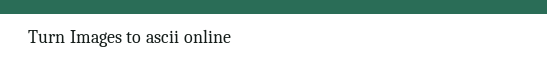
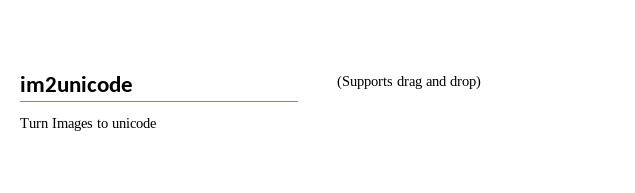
+ im2unicode
- Turn Images to ascii online
+ Turn Images to unicode
+ (Supports drag and drop)

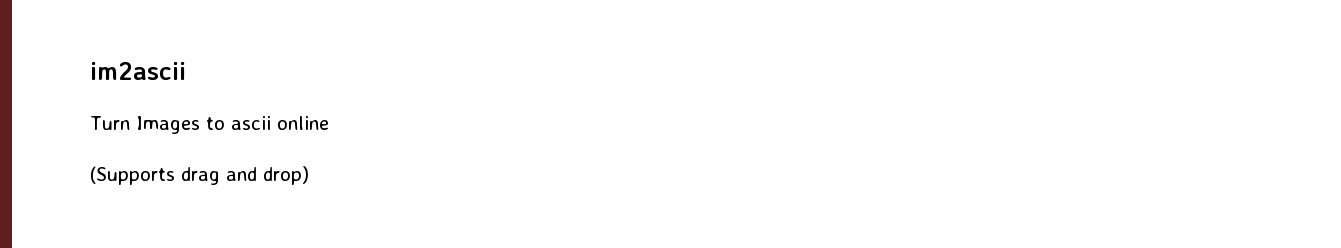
- im2unicode
+ im2ascii
- Turn Images to unicode
+ Turn Images to ascii online

